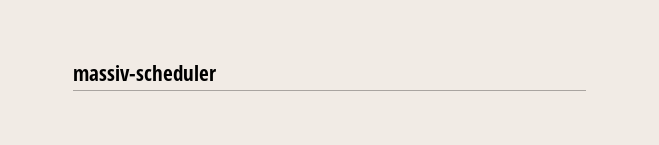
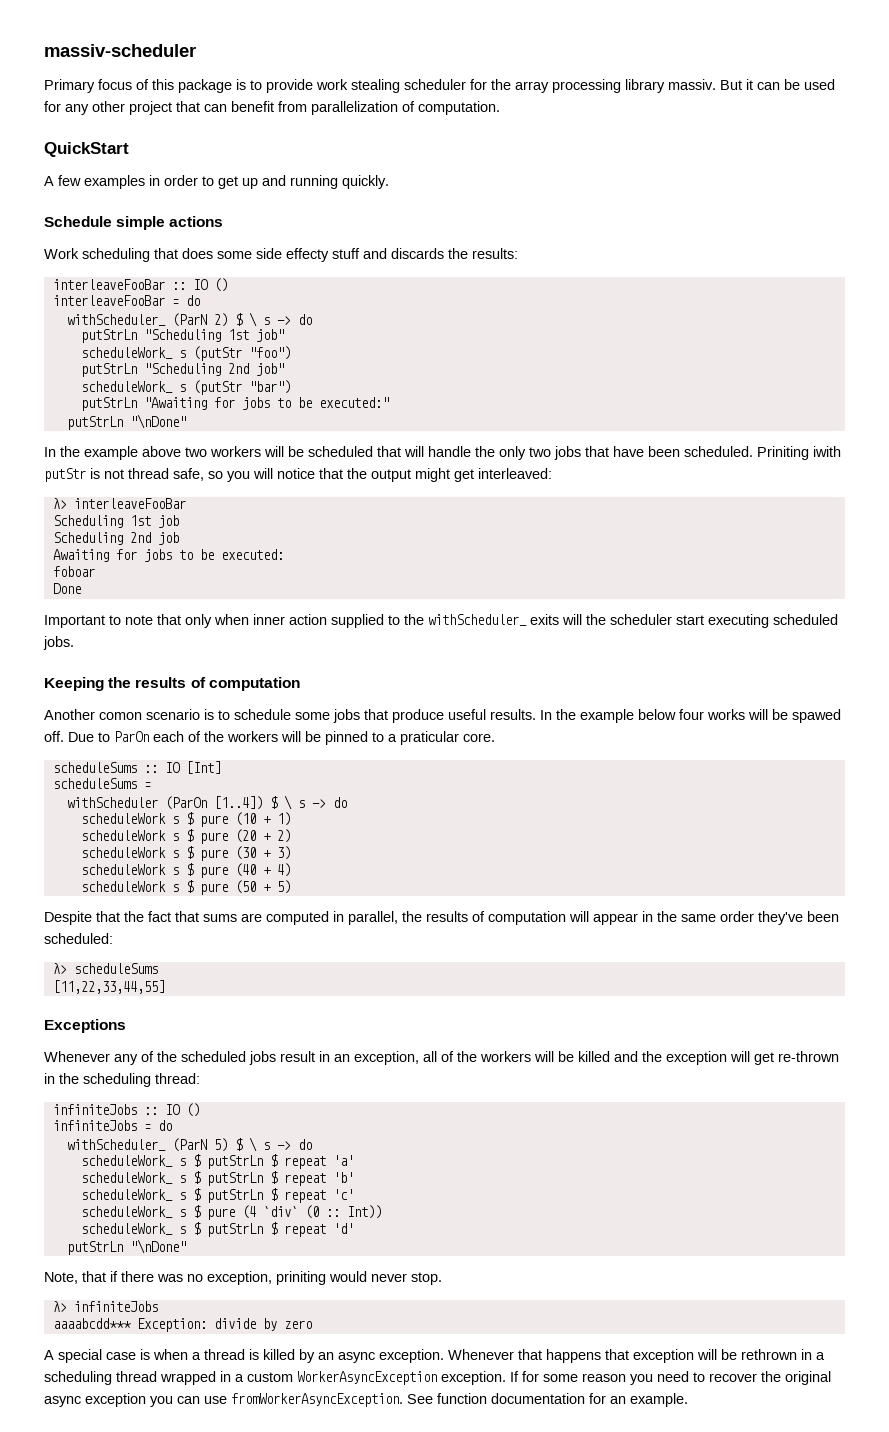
+ Primary focus of this package is to provide work stealing scheduler for the array processing library massiv. But it can be used for any other project that can benefit from parallelization of computation.
+ QuickStart
+ A few examples in order to get up and running quickly.
+ Schedule simple actions
+ Work scheduling that does some side effecty stuff and discards the results:
+ interleaveFooBar :: IO ()
+ interleaveFooBar = do
+ withScheduler_ (ParN 2) $ \ s -> do
+ putStrLn "Scheduling 1st job"
+ scheduleWork_ s (putStr "foo")
+ putStrLn "Scheduling 2nd job"
+ scheduleWork_ s (putStr "bar")
+ putStrLn "Awaiting for jobs to be executed:"
+ putStrLn "\nDone"
+ In the example above two workers will be scheduled that will handle the only two jobs that have been scheduled. Priniting iwith putStr is not thread safe, so you will notice that the output might get interleaved:
+ λ> interleaveFooBar
+ Scheduling 1st job
+ Scheduling 2nd job
+ Awaiting for jobs to be executed:
+ foboar
+ Done
+ Important to note that only when inner action supplied to the withScheduler_ exits will the scheduler start executing scheduled jobs.
+ Keeping the results of computation
+ Another comon scenario is to schedule some jobs that produce useful results. In the example below four works will be spawed off. Due to ParOn each of the workers will be pinned to a praticular core.
+ scheduleSums :: IO [Int]
+ scheduleSums =
+ withScheduler (ParOn [1..4]) $ \ s -> do
+ scheduleWork s $ pure (10 + 1)
+ scheduleWork s $ pure (20 + 2)
+ scheduleWork s $ pure (30 + 3)
+ scheduleWork s $ pure (40 + 4)
+ scheduleWork s $ pure (50 + 5)
+ Despite that the fact that sums are computed in parallel, the results of computation will appear in the same order they've been scheduled:
+ λ> scheduleSums
+ [11,22,33,44,55]
+ Exceptions
+ Whenever any of the scheduled jobs result in an exception, all of the workers will be killed and the exception will get re-thrown in the scheduling thread:
+ infiniteJobs :: IO ()
+ infiniteJobs = do
+ withScheduler_ (ParN 5) $ \ s -> do
+ scheduleWork_ s $ putStrLn $ repeat 'a'
+ scheduleWork_ s $ putStrLn $ repeat 'b'
+ scheduleWork_ s $ putStrLn $ repeat 'c'
+ scheduleWork_ s $ pure (4 `div` (0 :: Int))
+ scheduleWork_ s $ putStrLn $ repeat 'd'
+ putStrLn "\nDone"
+ Note, that if there was no exception, priniting would never stop.
+ λ> infiniteJobs
+ aaaabcdd*** Exception: divide by zero
+ A special case is when a thread is killed by an async exception. Whenever that happens that exception will be rethrown in a scheduling thread wrapped in a custom WorkerAsyncException exception. If for some reason you need to recover the original async exception you can use fromWorkerAsyncException. See function documentation for an example.

